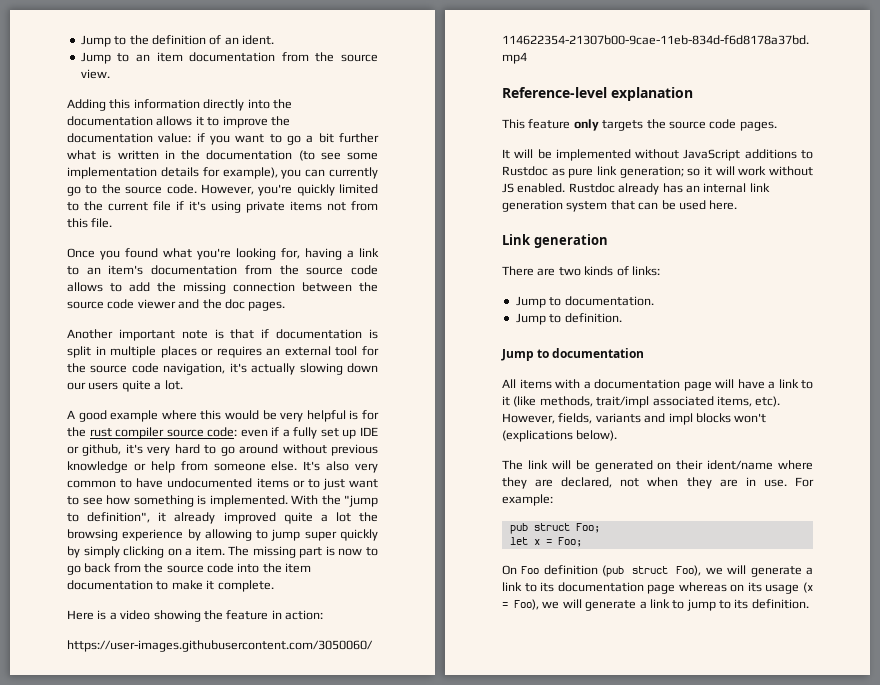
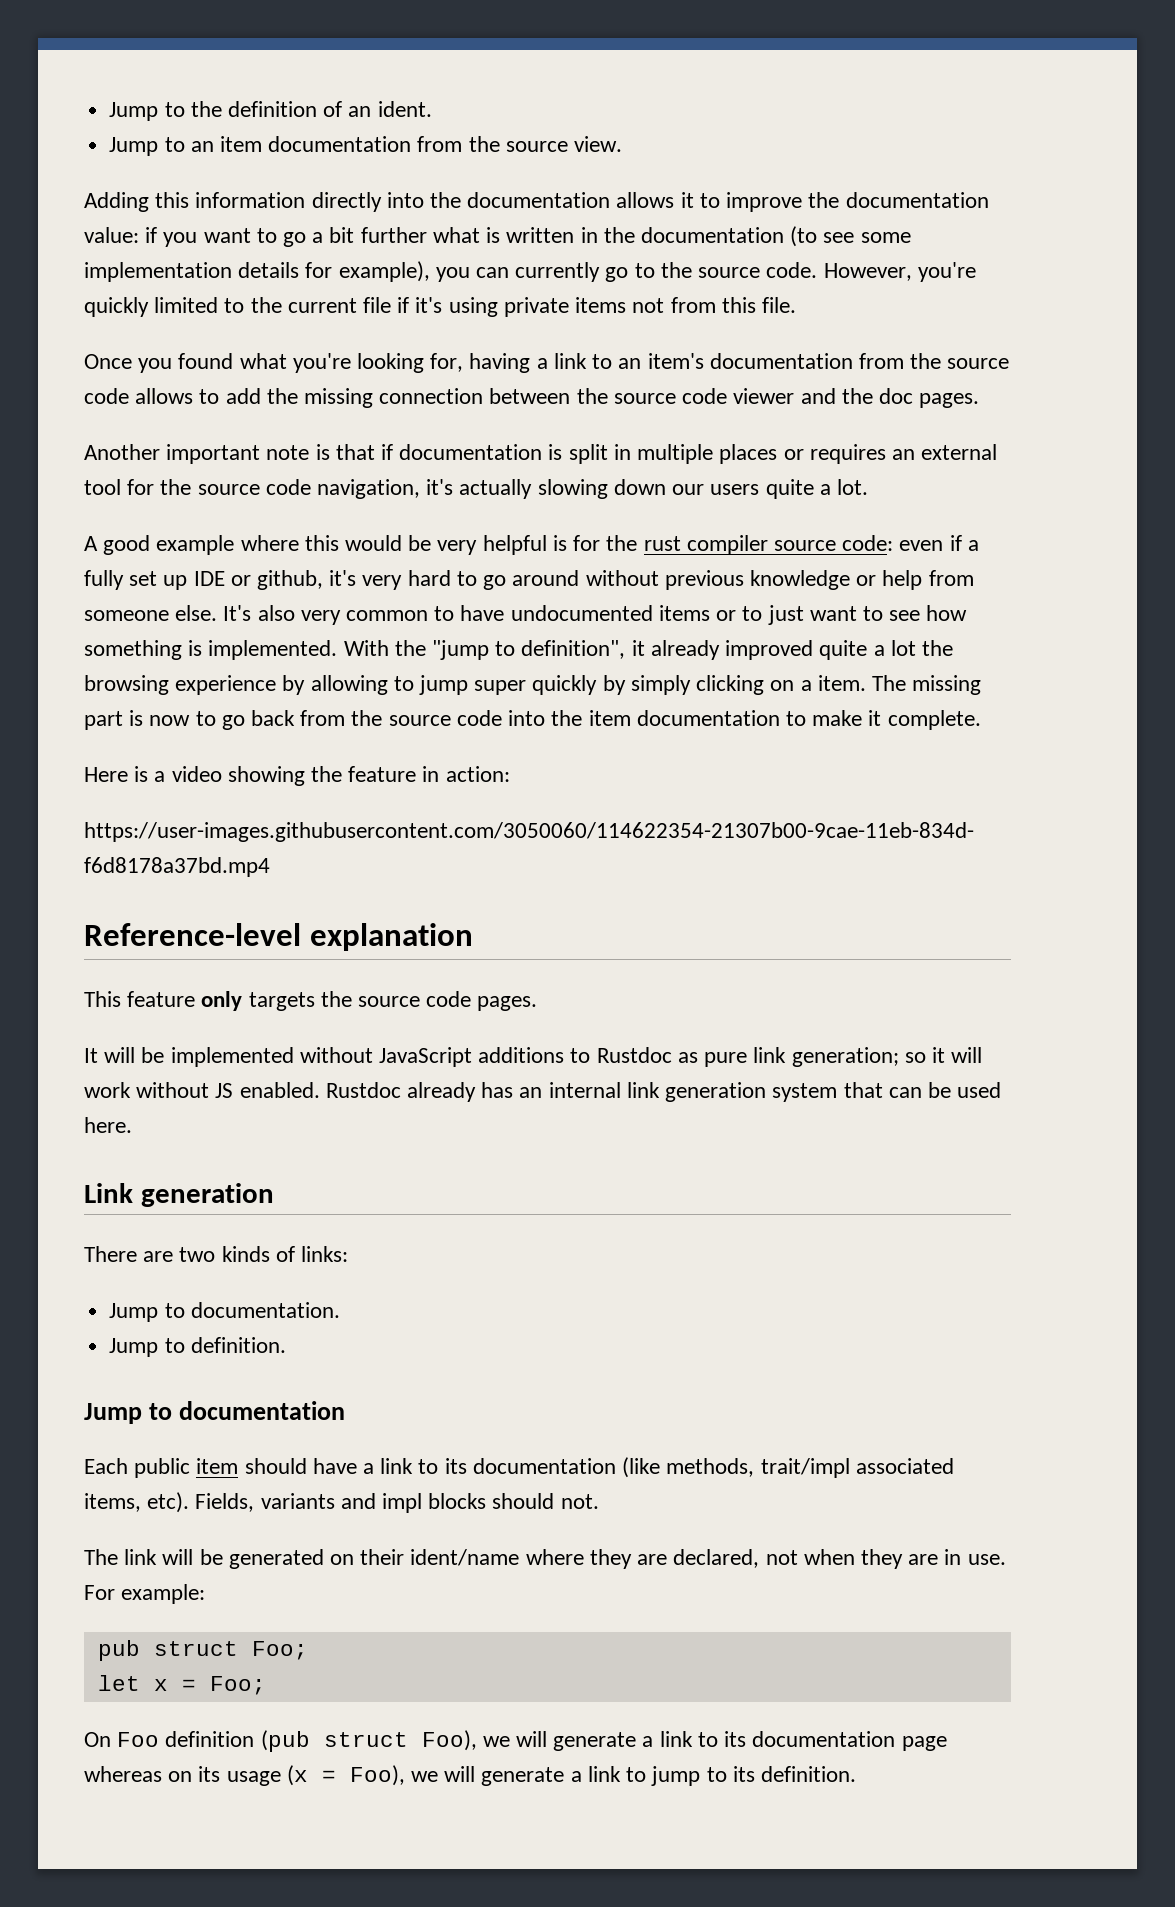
- All items with a documentation page will have a link to it (like methods, trait/impl associated items, etc).
+ Each public item should have a link to its documentation (like methods, trait/impl associated items, etc).
- However, fields, variants and impl blocks won't (explications below).
+ Fields, variants and impl blocks should not.

